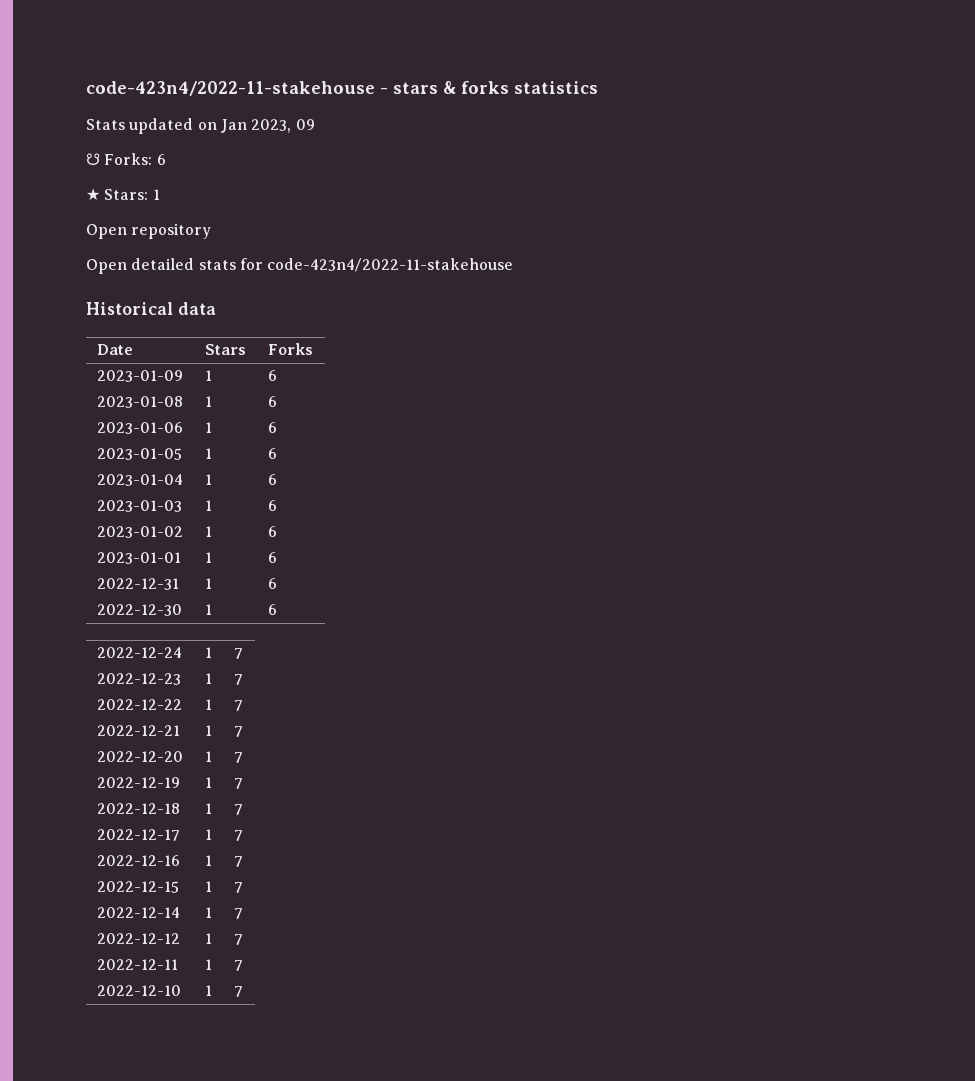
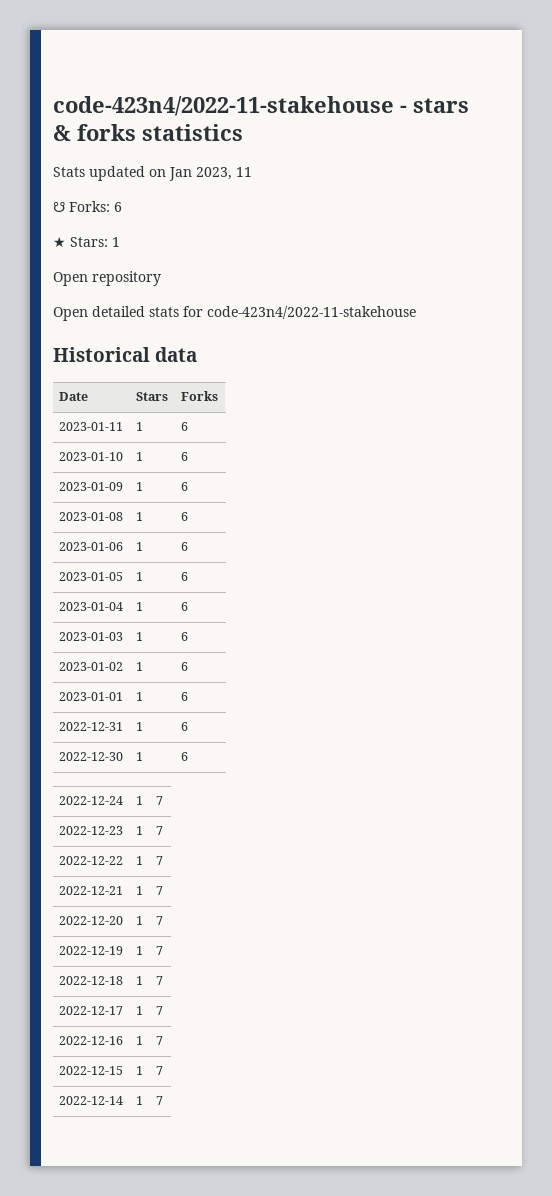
- Stats updated on Jan 2023, 09
+ Stats updated on Jan 2023, 11
+ 2023-01-11 | 1 | 6
+ 2023-01-10 | 1 | 6
- 2022-12-12 | 1 | 7
- 2022-12-11 | 1 | 7
- 2022-12-10 | 1 | 7

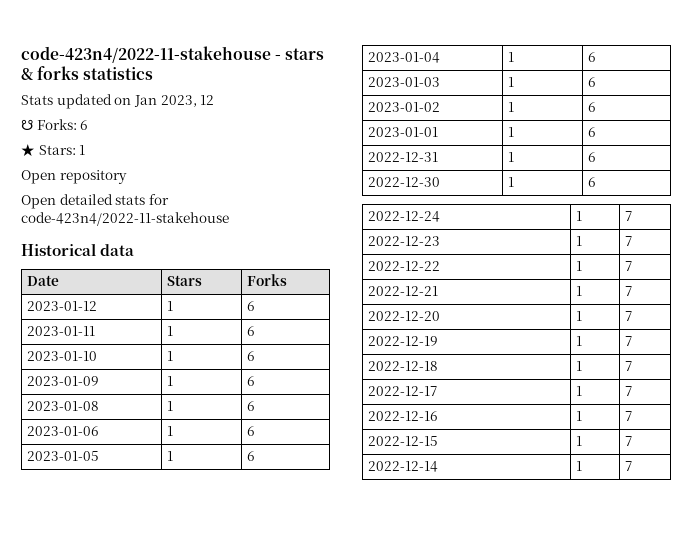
- Stats updated on Jan 2023, 11
+ Stats updated on Jan 2023, 12
+ 2023-01-12 | 1 | 6

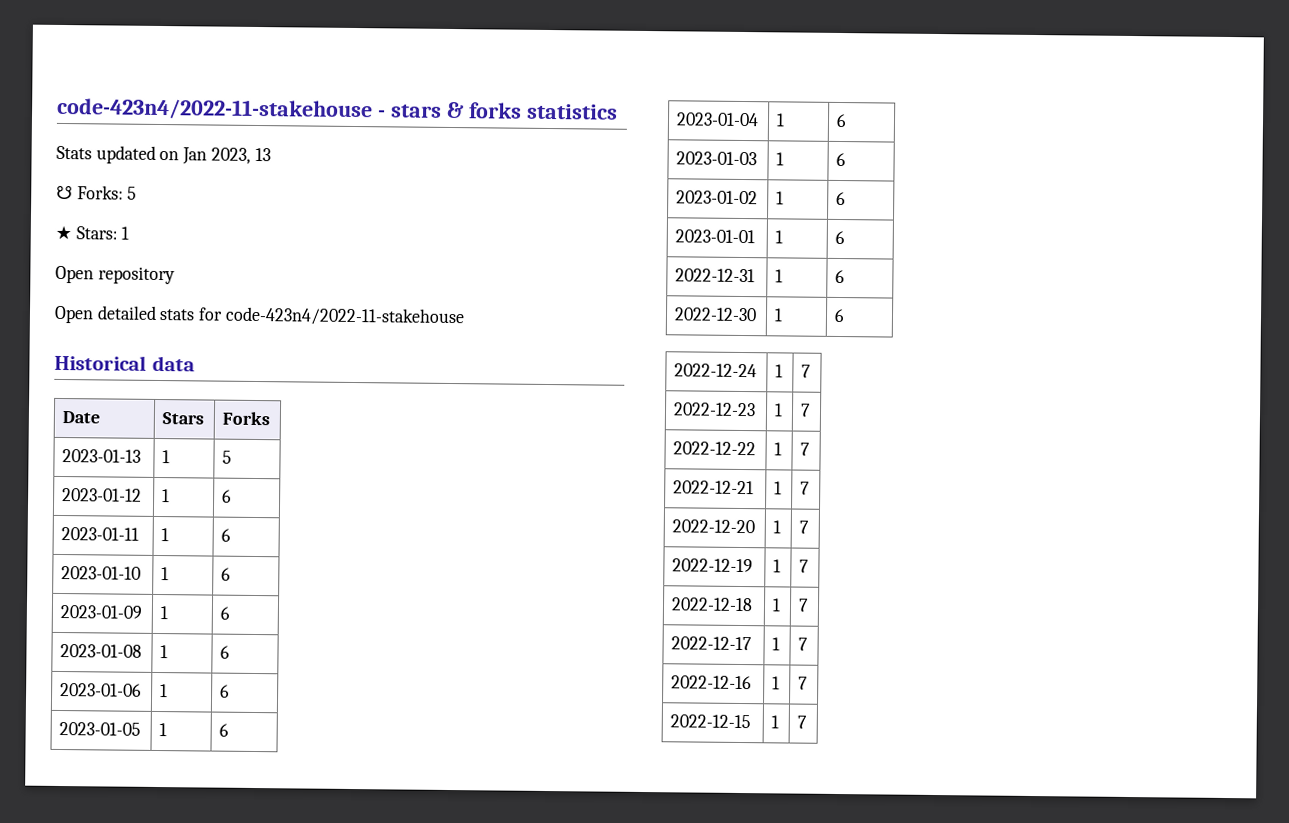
- Stats updated on Jan 2023, 12
+ Stats updated on Jan 2023, 13
- ☋ Forks: 6
+ ☋ Forks: 5
+ 2023-01-13 | 1 | 5
- 2022-12-14 | 1 | 7

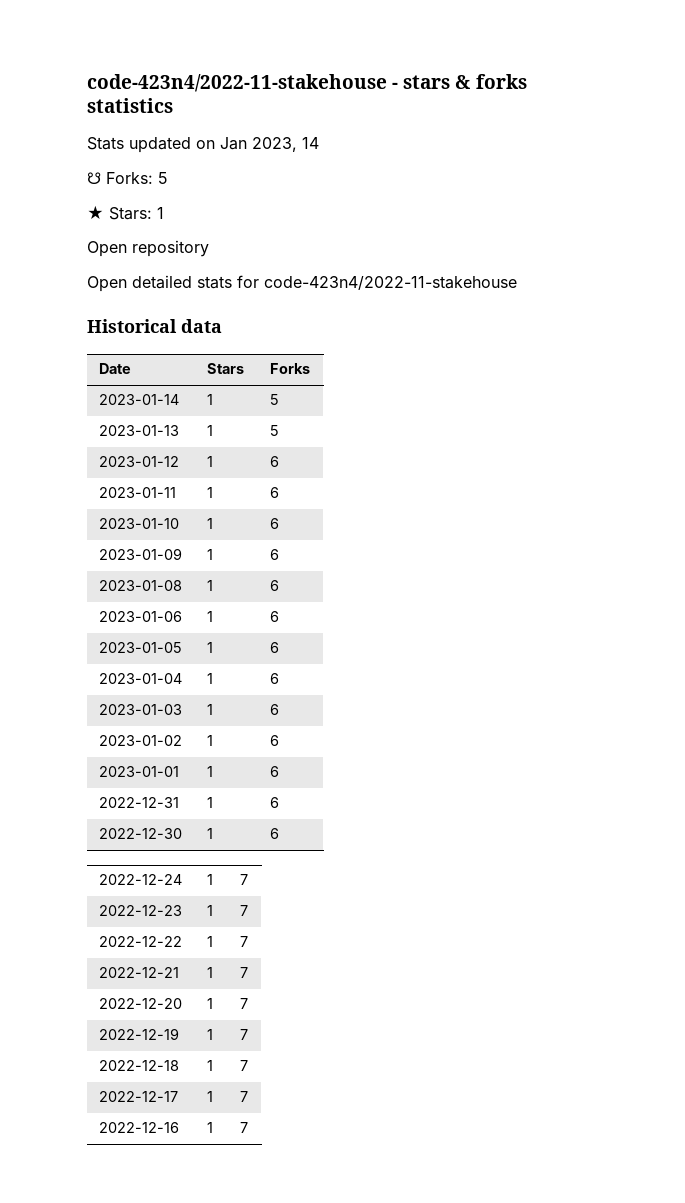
- Stats updated on Jan 2023, 13
+ Stats updated on Jan 2023, 14
+ 2023-01-14 | 1 | 5
- 2022-12-15 | 1 | 7

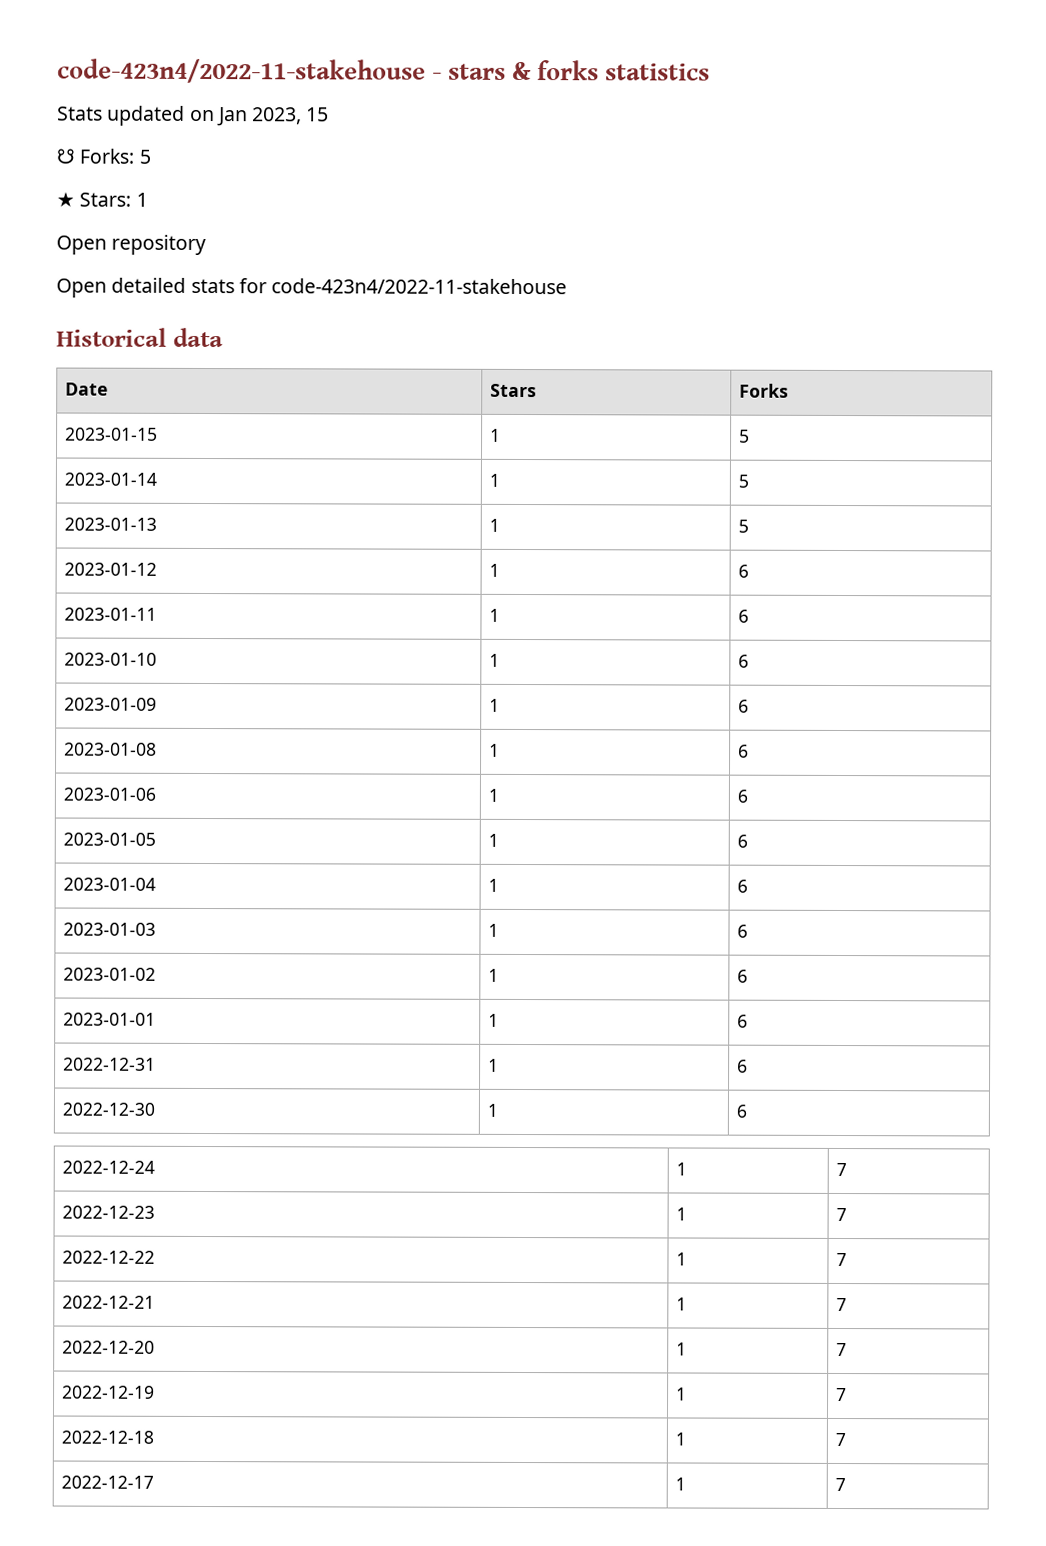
- Stats updated on Jan 2023, 14
+ Stats updated on Jan 2023, 15
+ 2023-01-15 | 1 | 5
- 2022-12-16 | 1 | 7

